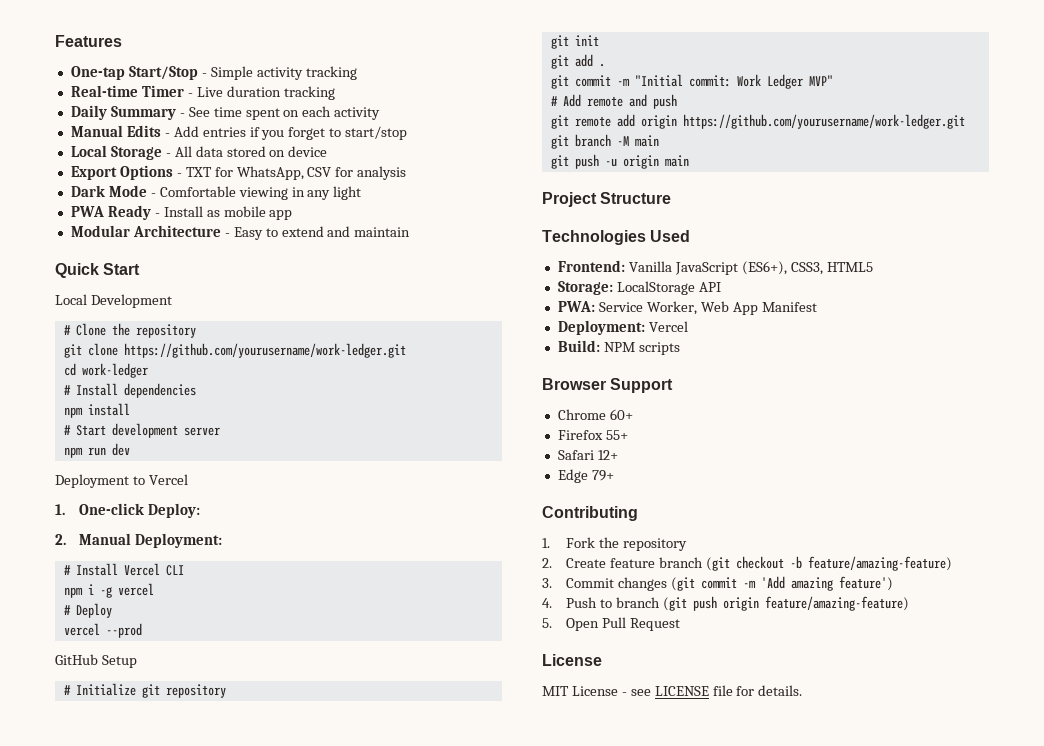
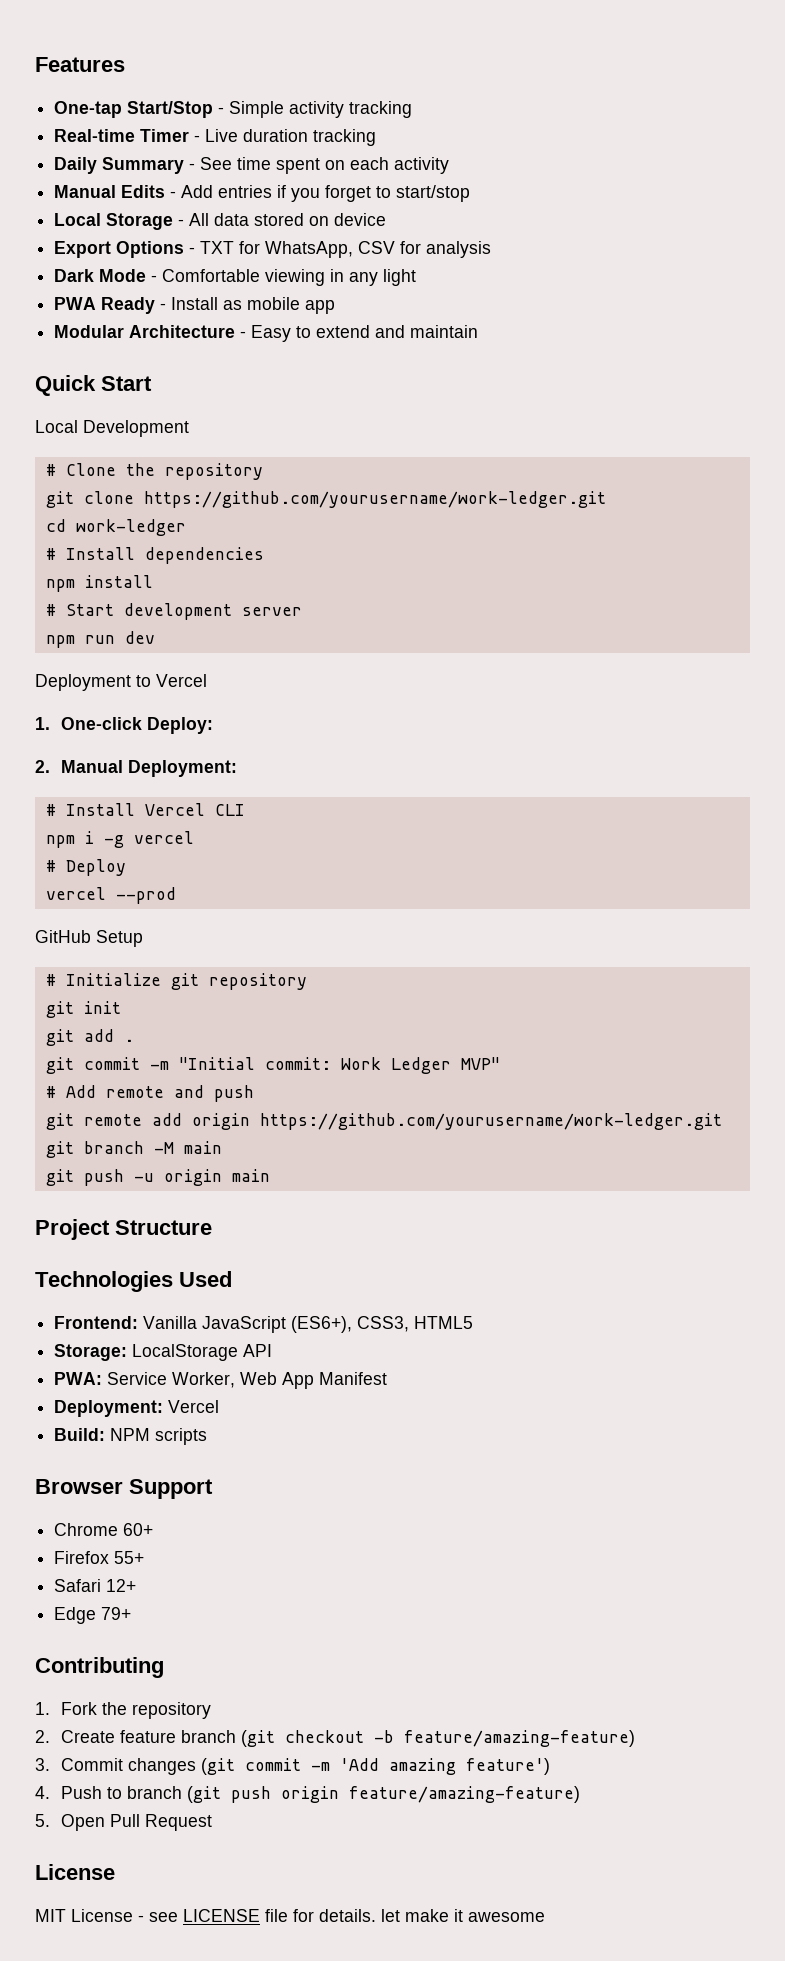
- MIT License - see LICENSE file for details.
+ MIT License - see LICENSE file for details. let make it awesome

